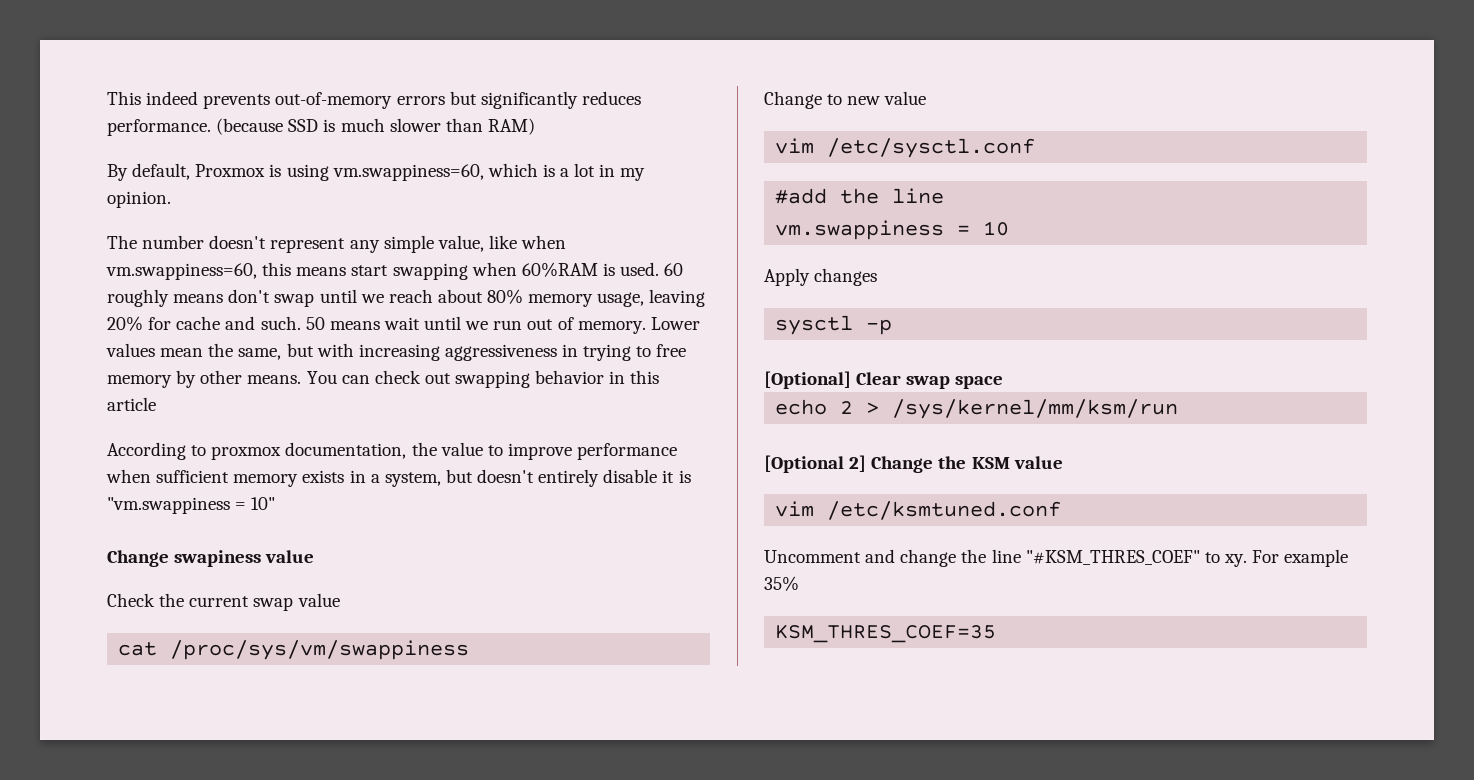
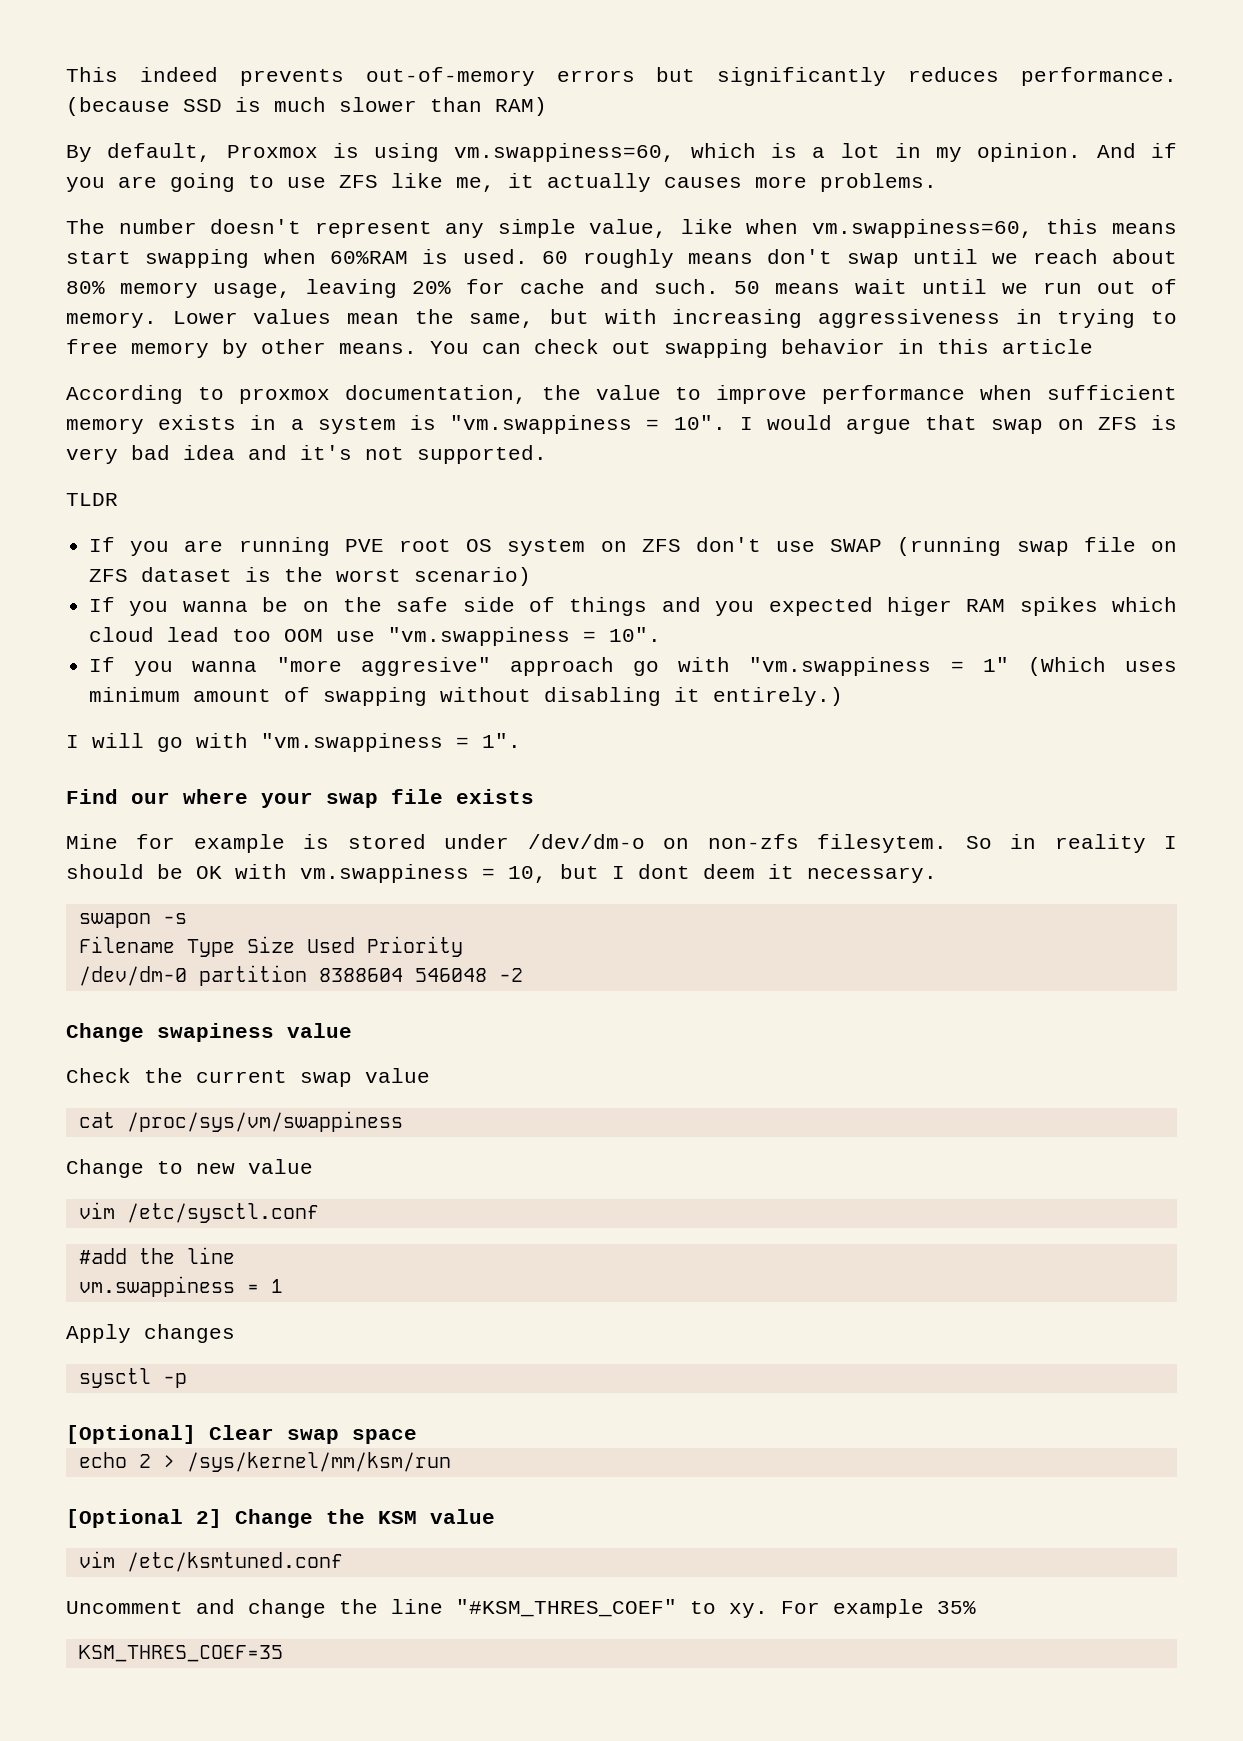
+ And if you are going to use ZFS like me, it actually causes more problems.
- According to proxmox documentation, the value to improve performance when sufficient memory exists in a system, but doesn't entirely disable it is "vm.swappiness = 10"
+ According to proxmox documentation, the value to improve performance when sufficient memory exists in a system is "vm.swappiness = 10". I would argue that swap on ZFS is very bad idea and it's not supported.
+ TLDR
+ If you are running PVE root OS system on ZFS don't use SWAP (running swap file on ZFS dataset is the worst scenario)
+ If you wanna be on the safe side of things and you expected higer RAM spikes which cloud lead too OOM use "vm.swappiness = 10".
+ If you wanna "more aggresive" approach go with "vm.swappiness = 1" (Which uses minimum amount of swapping without disabling it entirely.)
+ I will go with "vm.swappiness = 1".
+ Find our where your swap file exists
+ Mine for example is stored under /dev/dm-o on non-zfs filesytem. So in reality I should be OK with vm.swappiness = 10, but I dont deem it necessary.
+ swapon -s
+ Filename Type Size Used Priority
+ /dev/dm-0 partition 8388604 546048 -2
- vm.swappiness = 10
+ vm.swappiness = 1

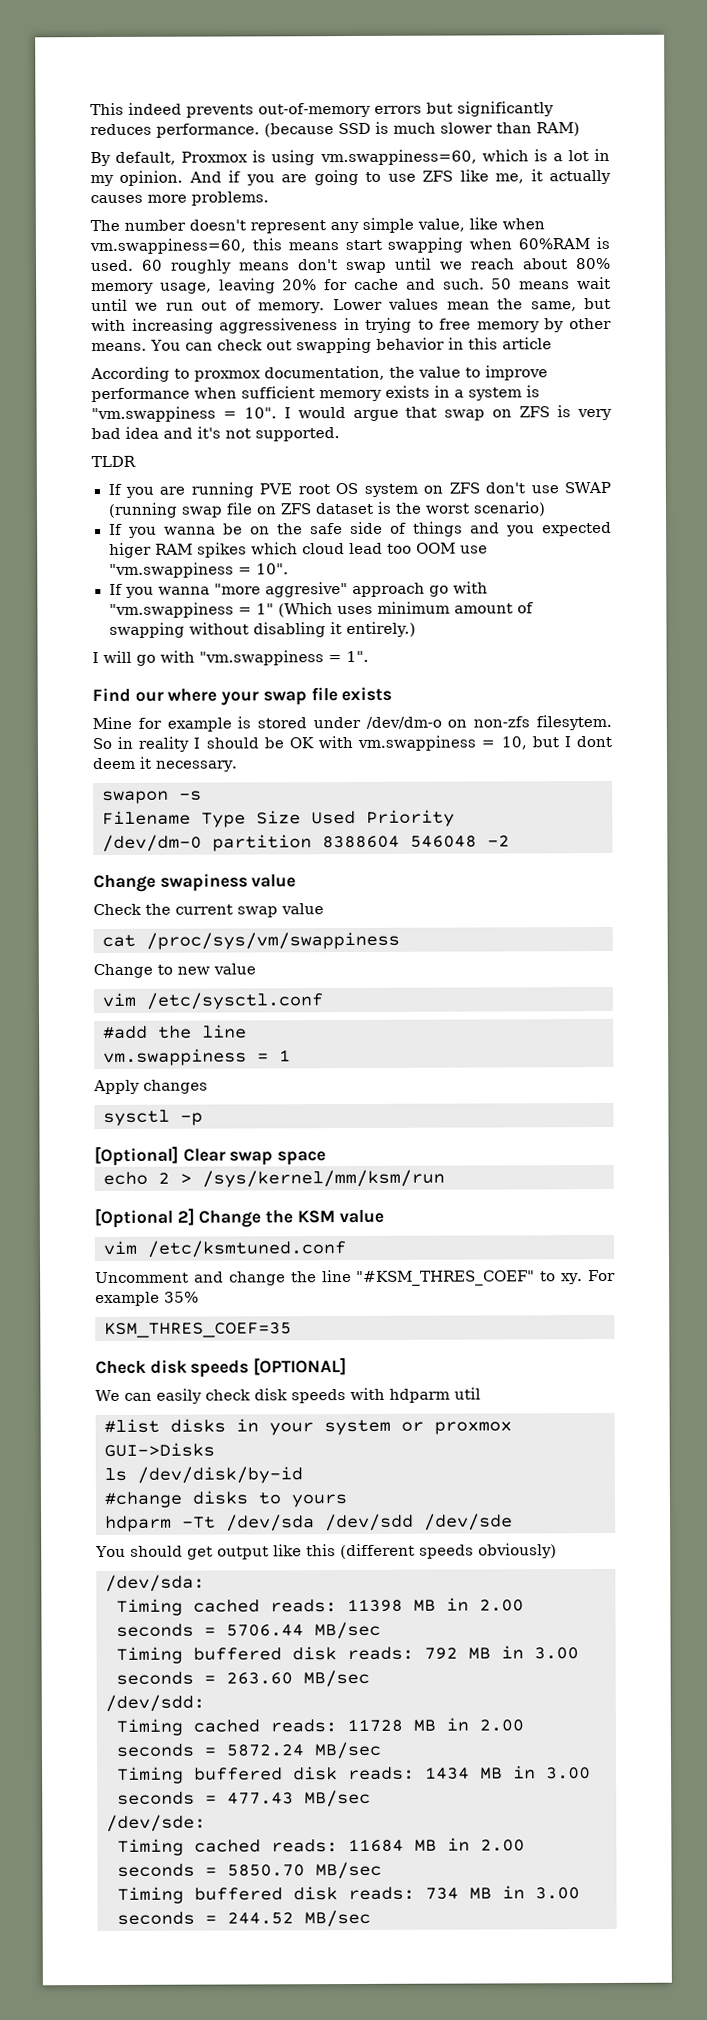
+ Check disk speeds [OPTIONAL]
+ We can easily check disk speeds with hdparm util
+ #list disks in your system or proxmox GUI->Disks
+ ls /dev/disk/by-id
+ #change disks to yours
+ hdparm -Tt /dev/sda /dev/sdd /dev/sde
+ You should get output like this (different speeds obviously)
+ /dev/sda:
+ Timing cached reads: 11398 MB in 2.00 seconds = 5706.44 MB/sec
+ Timing buffered disk reads: 792 MB in 3.00 seconds = 263.60 MB/sec
+ /dev/sdd:
+ Timing cached reads: 11728 MB in 2.00 seconds = 5872.24 MB/sec
+ Timing buffered disk reads: 1434 MB in 3.00 seconds = 477.43 MB/sec
+ /dev/sde:
+ Timing cached reads: 11684 MB in 2.00 seconds = 5850.70 MB/sec
+ Timing buffered disk reads: 734 MB in 3.00 seconds = 244.52 MB/sec

